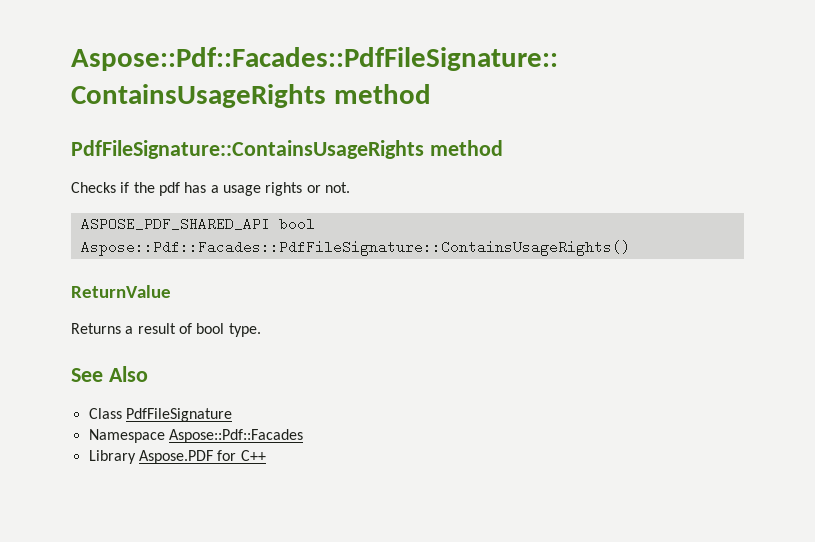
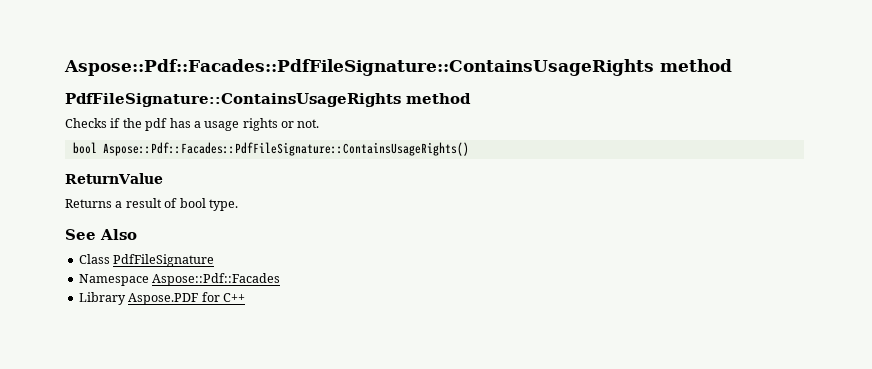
- ASPOSE_PDF_SHARED_API bool Aspose::Pdf::Facades::PdfFileSignature::ContainsUsageRights()
+ bool Aspose::Pdf::Facades::PdfFileSignature::ContainsUsageRights()

